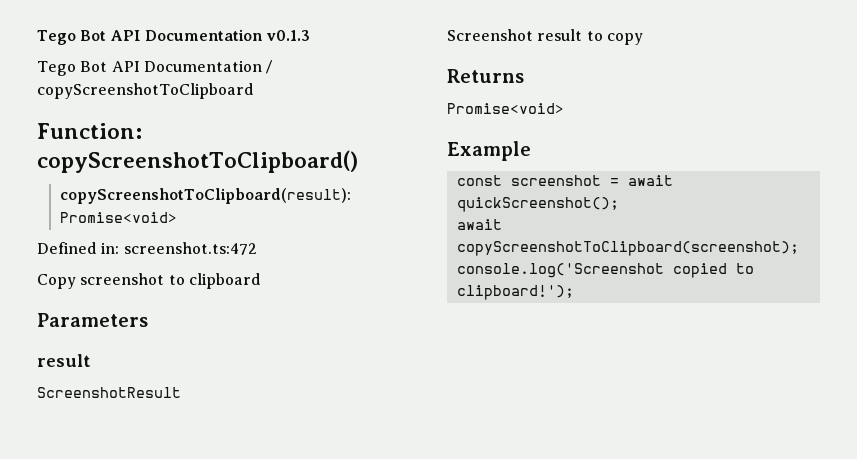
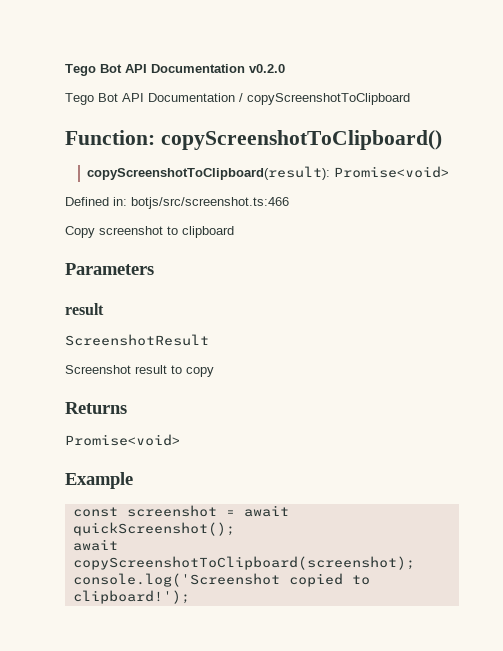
- Tego Bot API Documentation v0.1.3
+ Tego Bot API Documentation v0.2.0
- Defined in: screenshot.ts:472
+ Defined in: botjs/src/screenshot.ts:466

